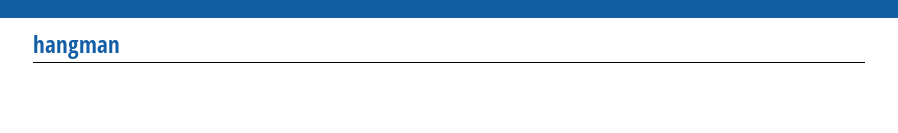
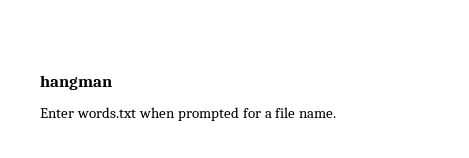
+ Enter words.txt when prompted for a file name.

